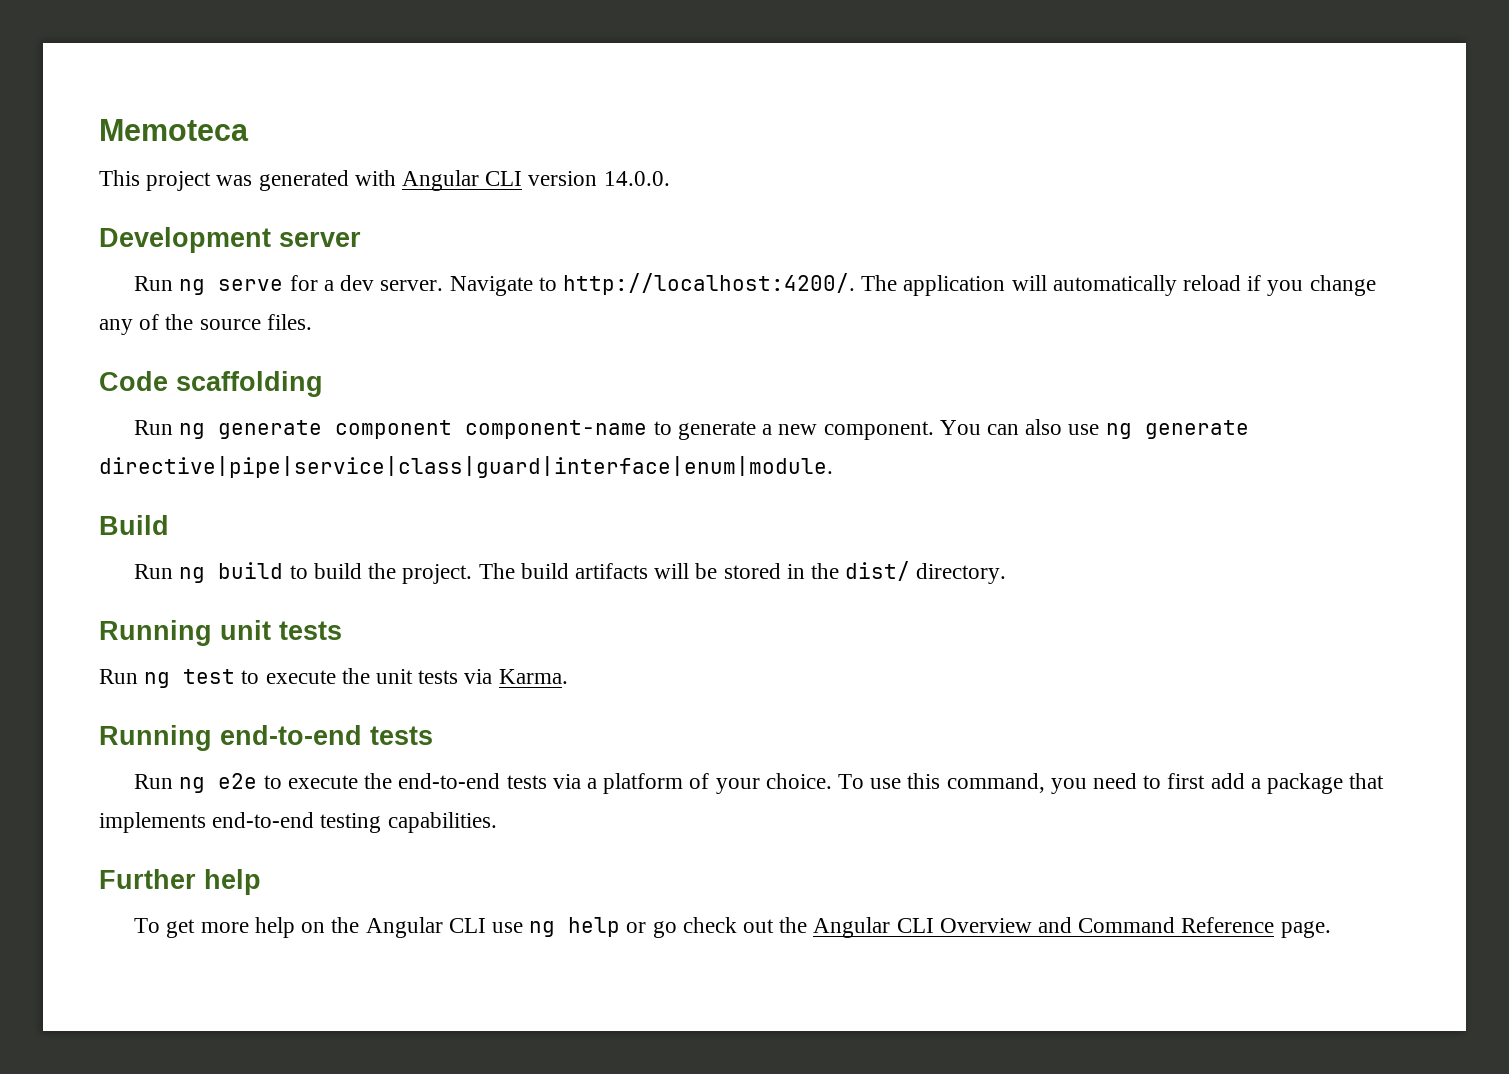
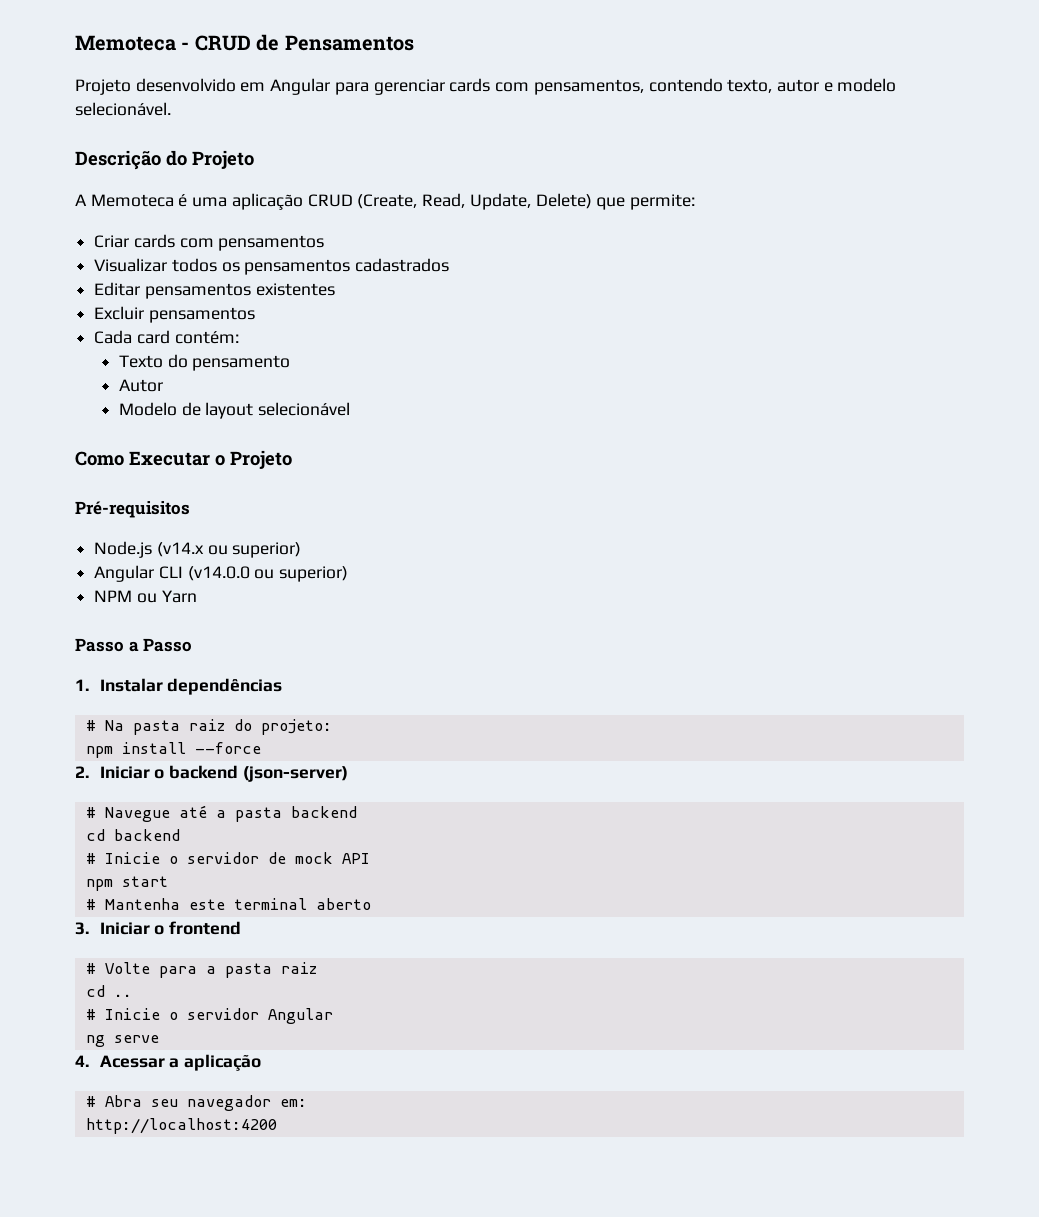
- Memoteca
- This project was generated with Angular CLI version 14.0.0.
- Development server
- Run ng serve for a dev server. Navigate to http://localhost:4200/. The application will automatically reload if you change any of the source files.
- Code scaffolding
- Run ng generate component component-name to generate a new component. You can also use ng generate directive|pipe|service|class|guard|interface|enum|module.
- Build
- Run ng build to build the project. The build artifacts will be stored in the dist/ directory.
- Running unit tests
- Run ng test to execute the unit tests via Karma.
- Running end-to-end tests
- Run ng e2e to execute the end-to-end tests via a platform of your choice. To use this command, you need to first add a package that implements end-to-end testing capabilities.
- Further help
- To get more help on the Angular CLI use ng help or go check out the Angular CLI Overview and Command Reference page.
+ Memoteca - CRUD de Pensamentos
+ Projeto desenvolvido em Angular para gerenciar cards com pensamentos, contendo texto, autor e modelo selecionável.
+ Descrição do Projeto
+ A Memoteca é uma aplicação CRUD (Create, Read, Update, Delete) que permite:
+ Criar cards com pensamentos
+ Visualizar todos os pensamentos cadastrados
+ Editar pensamentos existentes
+ Excluir pensamentos
+ Cada card contém:
+ Texto do pensamento
+ Autor
+ Modelo de layout selecionável
+ Como Executar o Projeto
+ Pré-requisitos
+ Node.js (v14.x ou superior)
+ Angular CLI (v14.0.0 ou superior)
+ NPM ou Yarn
+ Passo a Passo
+ 1. Instalar dependências
+ # Na pasta raiz do projeto:
+ npm install --force
+ 2. Iniciar o backend (json-server)
+ # Navegue até a pasta backend
+ cd backend
+ # Inicie o servidor de mock API
+ npm start
+ # Mantenha este terminal aberto
+ 3. Iniciar o frontend
+ # Volte para a pasta raiz
+ cd ..
+ # Inicie o servidor Angular
+ ng serve
+ 4. Acessar a aplicação
+ # Abra seu navegador em:
+ http://localhost:4200

